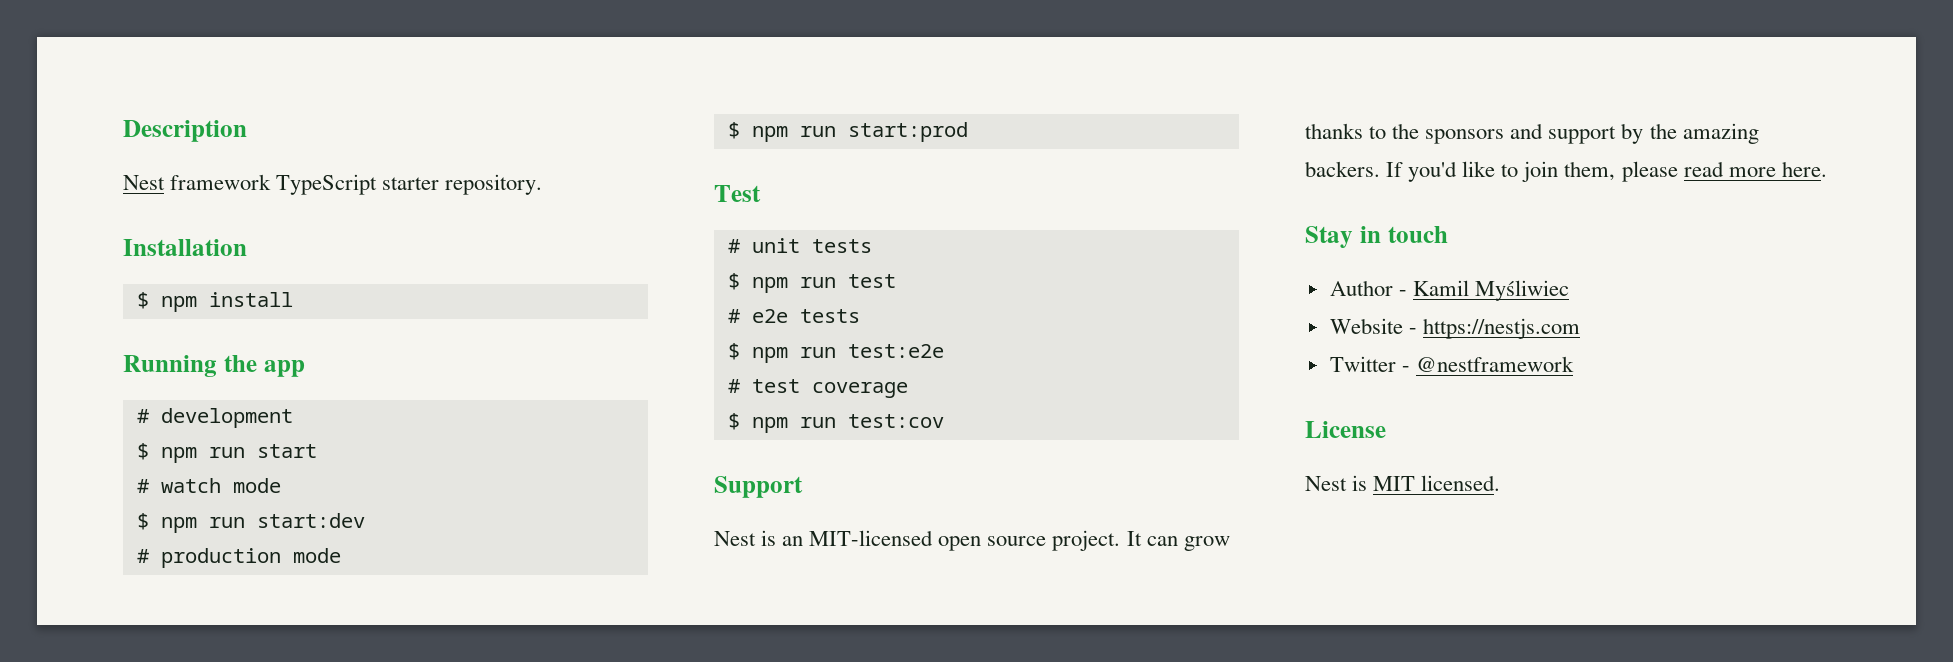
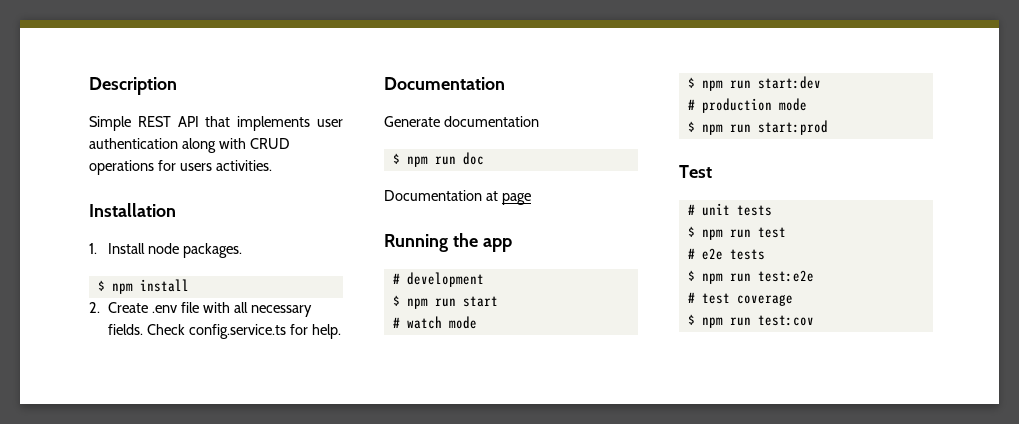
- Nest framework TypeScript starter repository.
+ Simple REST API that implements user authentication along with CRUD operations for users activities.
  Installation
+ 1. Install node packages.
  $ npm install
+ 2. Create .env file with all necessary fields. Check config.service.ts for help.
+ Documentation
+ Generate documentation
+ $ npm run doc
+ Documentation at page
- Support
- Nest is an MIT-licensed open source project. It can grow thanks to the sponsors and support by the amazing backers. If you'd like to join them, please read more here.
- Stay in touch
- Author - Kamil Myśliwiec
- Website - https://nestjs.com
- Twitter - @nestframework
- License
- Nest is MIT licensed.

